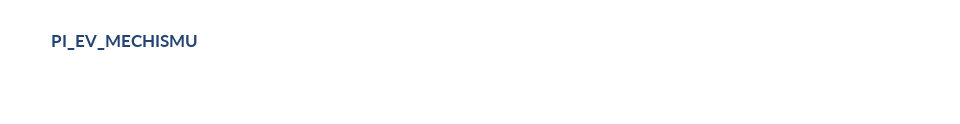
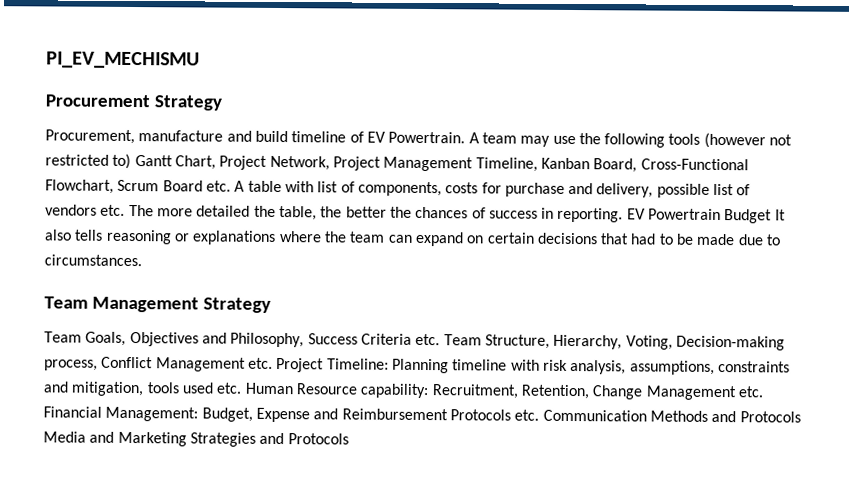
+ Procurement Strategy
+ Procurement, manufacture and build timeline of EV Powertrain. A team may use the following tools (however not restricted to) Gantt Chart, Project Network, Project Management Timeline, Kanban Board, Cross-Functional Flowchart, Scrum Board etc. A table with list of components, costs for purchase and delivery, possible list of vendors etc. The more detailed the table, the better the chances of success in reporting. EV Powertrain Budget It also tells reasoning or explanations where the team can expand on certain decisions that had to be made due to circumstances.
+ Team Management Strategy
+ Team Goals, Objectives and Philosophy, Success Criteria etc. Team Structure, Hierarchy, Voting, Decision-making process, Conflict Management etc. Project Timeline: Planning timeline with risk analysis, assumptions, constraints and mitigation, tools used etc. Human Resource capability: Recruitment, Retention, Change Management etc. Financial Management: Budget, Expense and Reimbursement Protocols etc. Communication Methods and Protocols Media and Marketing Strategies and Protocols

